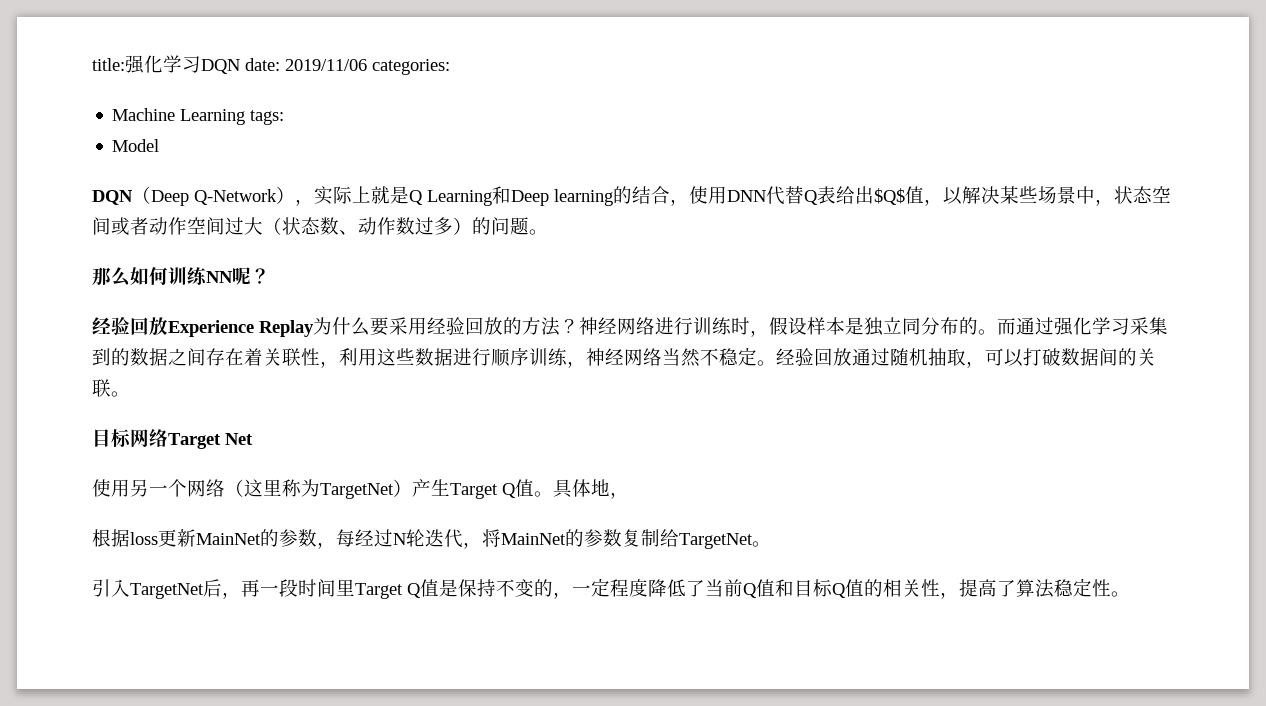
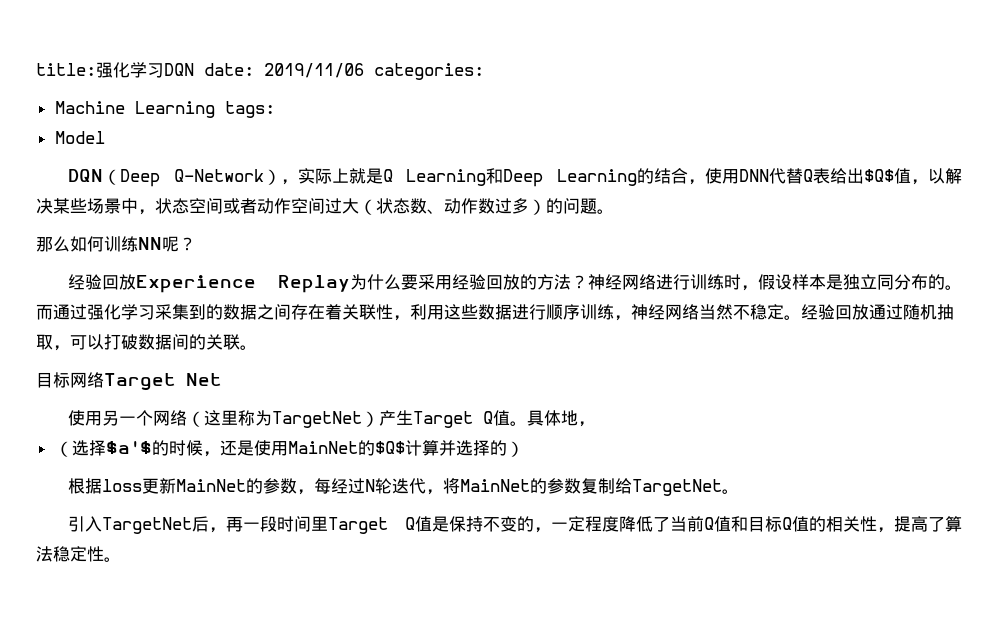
- DQN（Deep Q-Network），实际上就是Q Learning和Deep learning的结合，使用DNN代替Q表给出$Q$值，以解决某些场景中，状态空间或者动作空间过大（状态数、动作数过多）的问题。
+ DQN（Deep Q-Network），实际上就是Q Learning和Deep Learning的结合，使用DNN代替Q表给出$Q$值，以解决某些场景中，状态空间或者动作空间过大（状态数、动作数过多）的问题。
+ （选择$a'$的时候，还是使用MainNet的$Q$计算并选择的）

